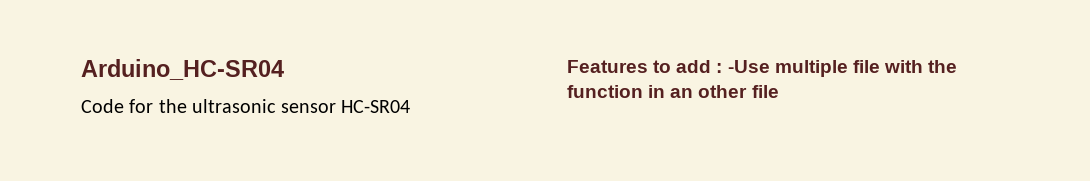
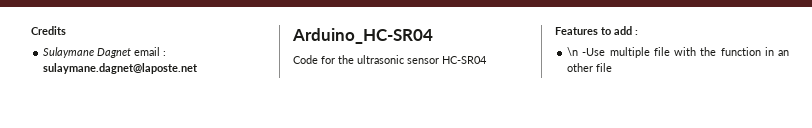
+ Credits
+ Sulaymane Dagnet email : sulaymane.dagnet@laposte.net
- Features to add : -Use multiple file with the function in an other file
+ Features to add :
+ \n -Use multiple file with the function in an other file

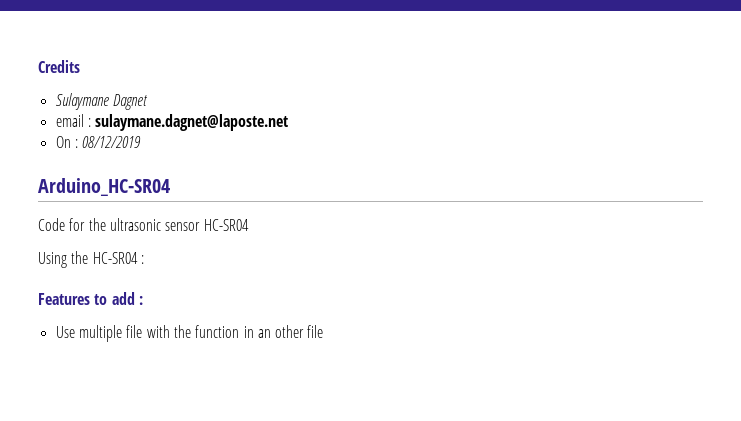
- Sulaymane Dagnet email : sulaymane.dagnet@laposte.net
+ Sulaymane Dagnet
+ email : sulaymane.dagnet@laposte.net
+ On : 08/12/2019
+ Using the HC-SR04 :
- \n -Use multiple file with the function in an other file
+ Use multiple file with the function in an other file

